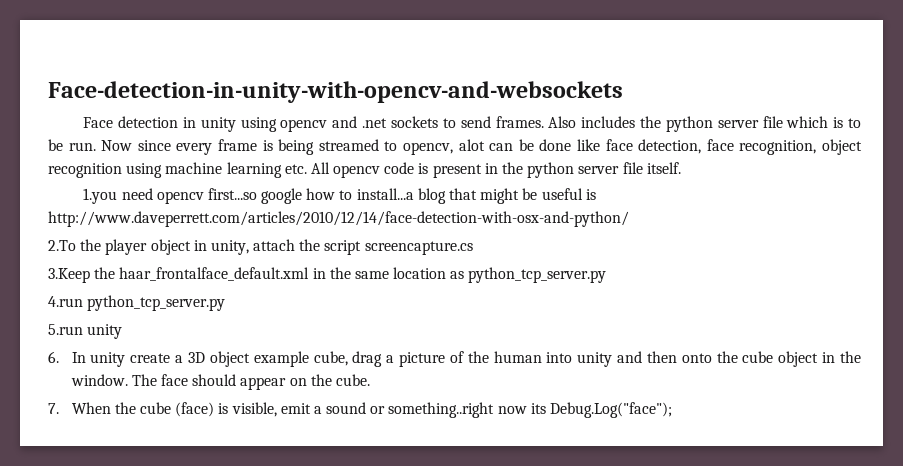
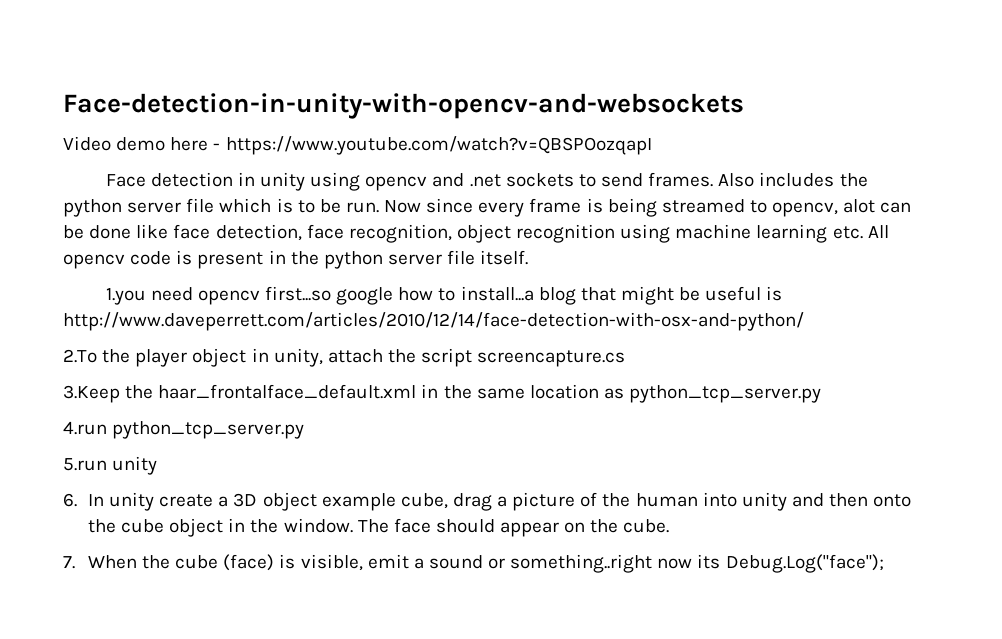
+ Video demo here - https://www.youtube.com/watch?v=QBSPOozqapI

